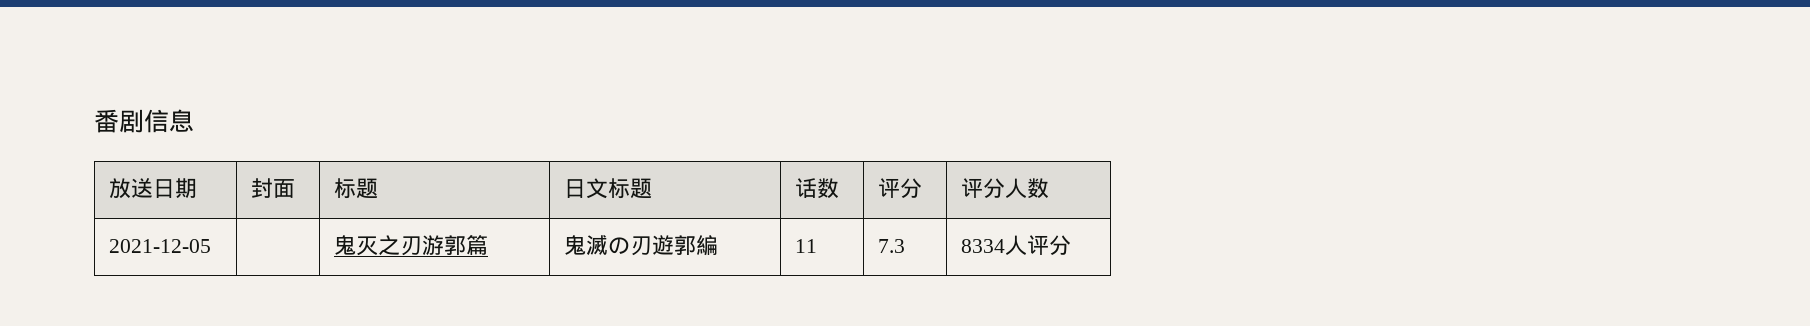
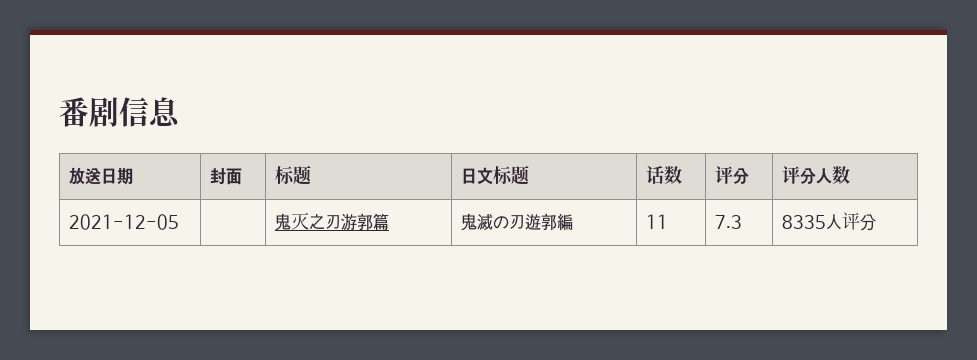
- 2021-12-05 | | 鬼灭之刃游郭篇 | 鬼滅の刃遊郭編 | 11 | 7.3 | 8334人评分
+ 2021-12-05 | | 鬼灭之刃游郭篇 | 鬼滅の刃遊郭編 | 11 | 7.3 | 8335人评分

